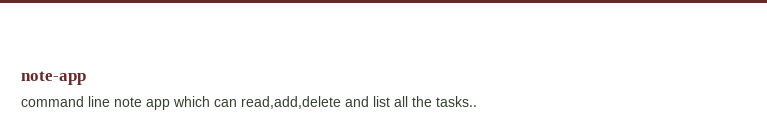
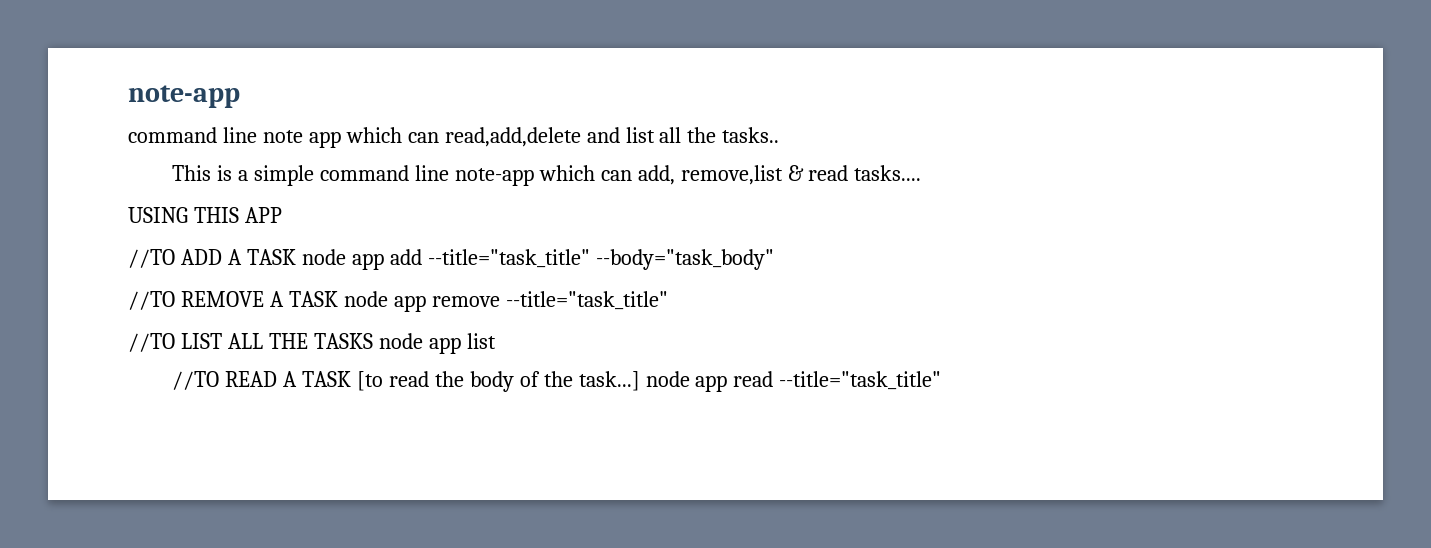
+ This is a simple command line note-app which can add, remove,list & read tasks....
+ USING THIS APP
+ //TO ADD A TASK node app add --title="task_title" --body="task_body"
+ //TO REMOVE A TASK node app remove --title="task_title"
+ //TO LIST ALL THE TASKS node app list
+ //TO READ A TASK [to read the body of the task...] node app read --title="task_title"

